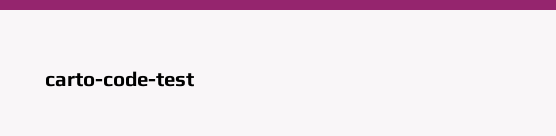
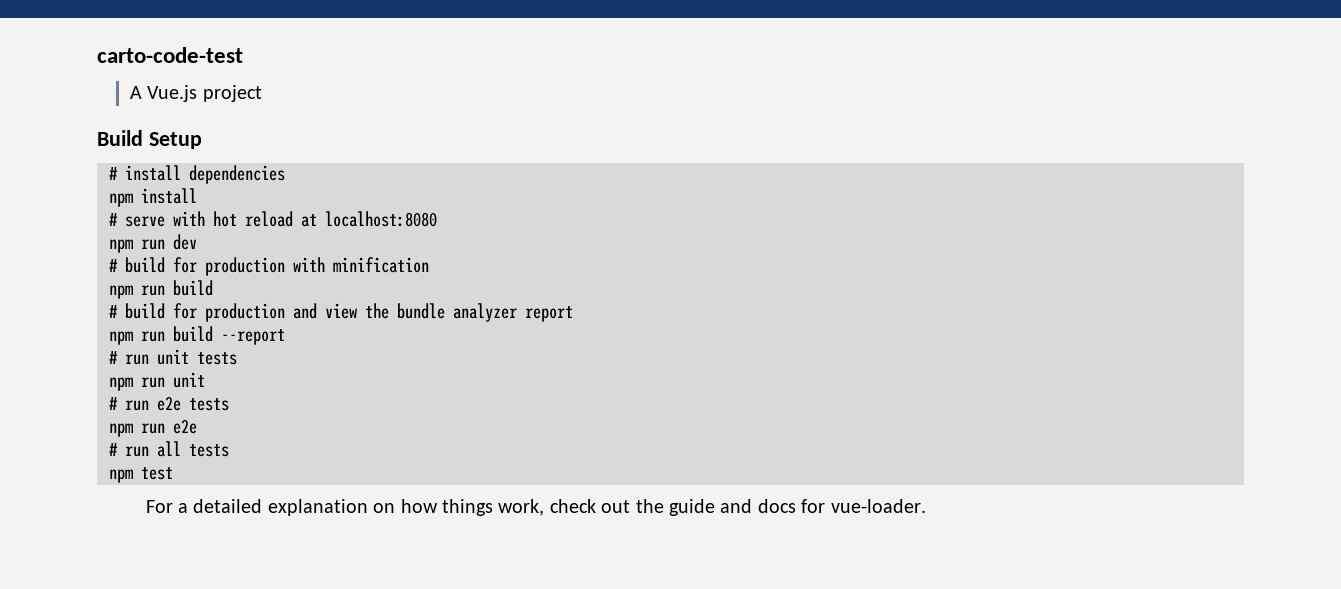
+ A Vue.js project
+ Build Setup
+ # install dependencies
+ npm install
+ # serve with hot reload at localhost:8080
+ npm run dev
+ # build for production with minification
+ npm run build
+ # build for production and view the bundle analyzer report
+ npm run build --report
+ # run unit tests
+ npm run unit
+ # run e2e tests
+ npm run e2e
+ # run all tests
+ npm test
+ For a detailed explanation on how things work, check out the guide and docs for vue-loader.

